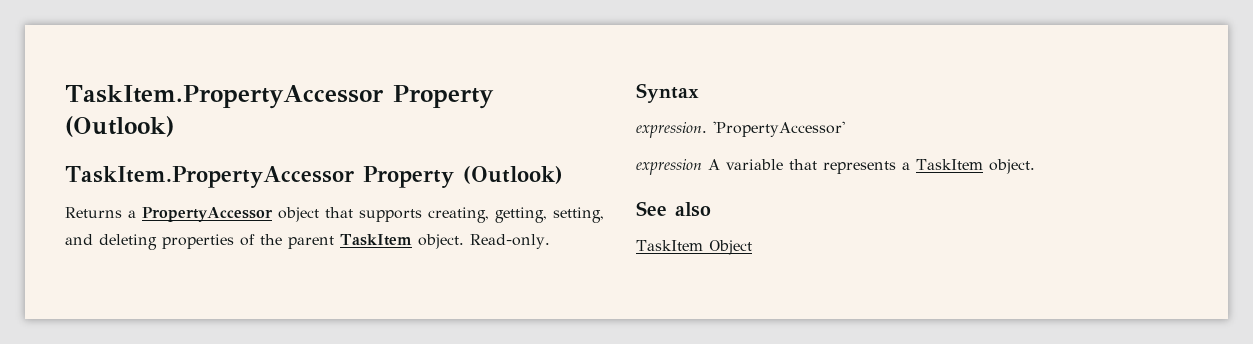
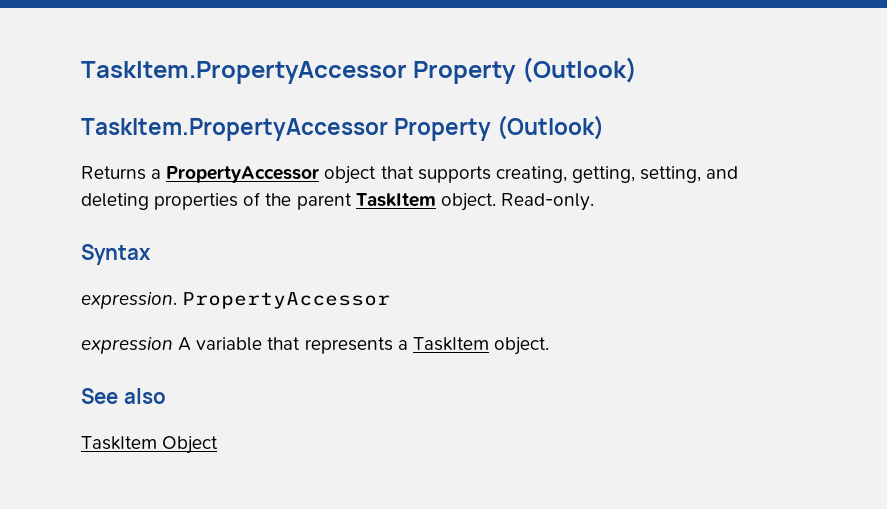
- expression. 'PropertyAccessor'
+ expression. PropertyAccessor

